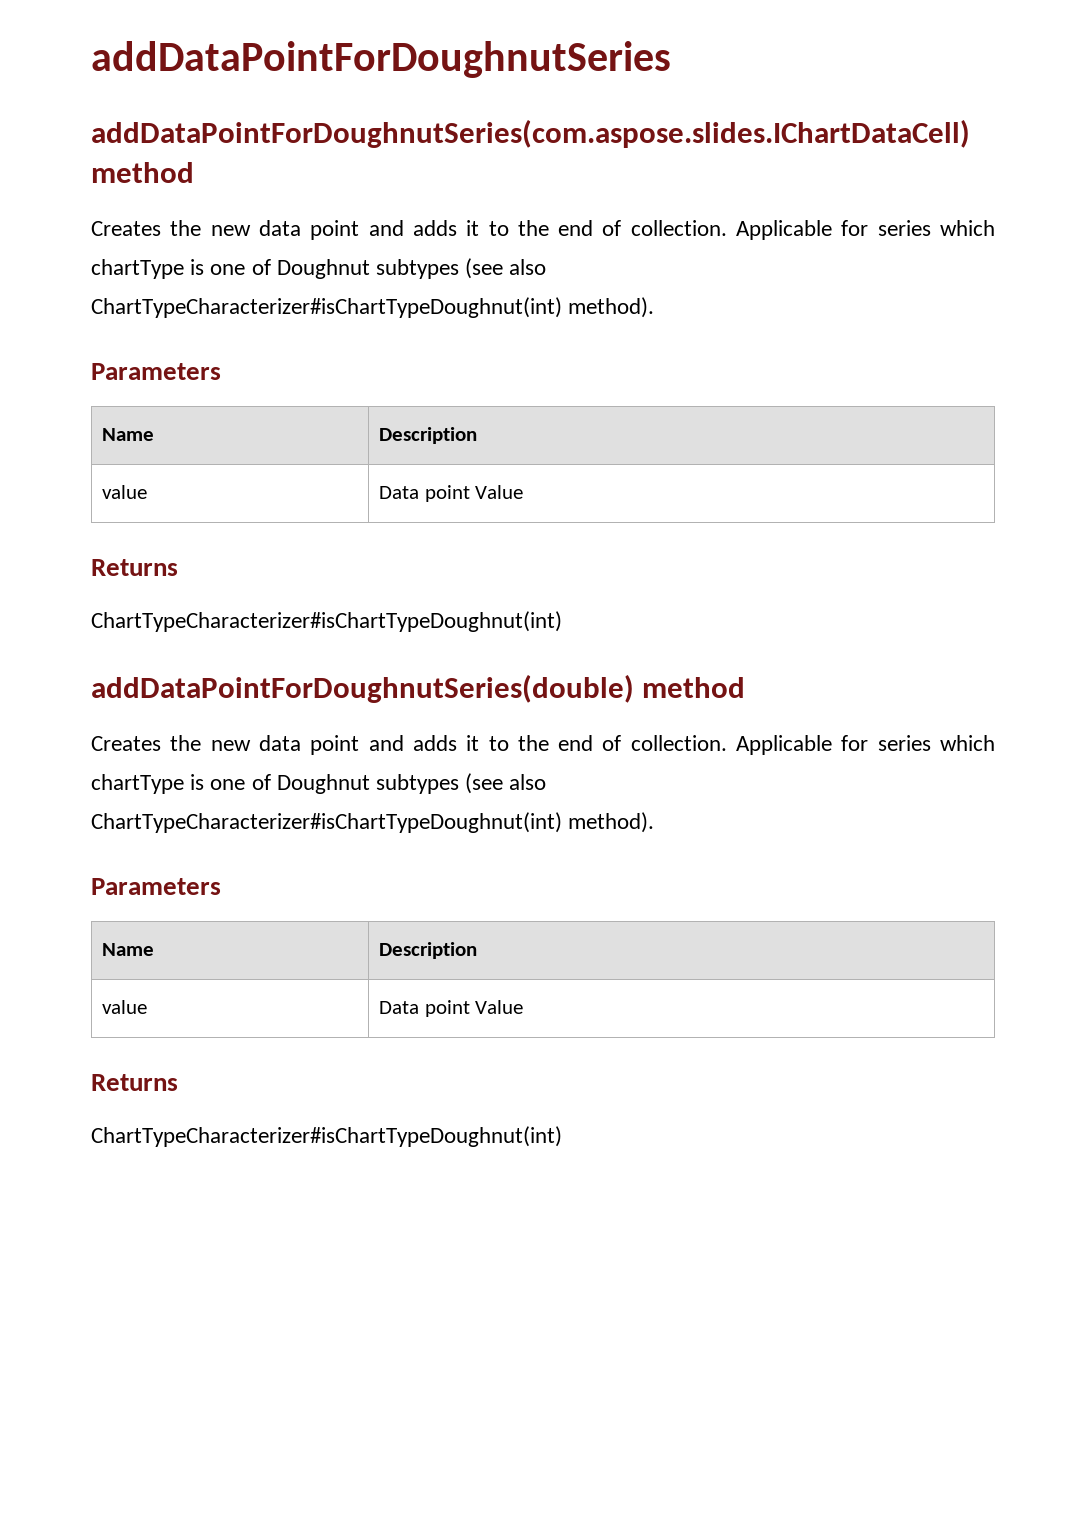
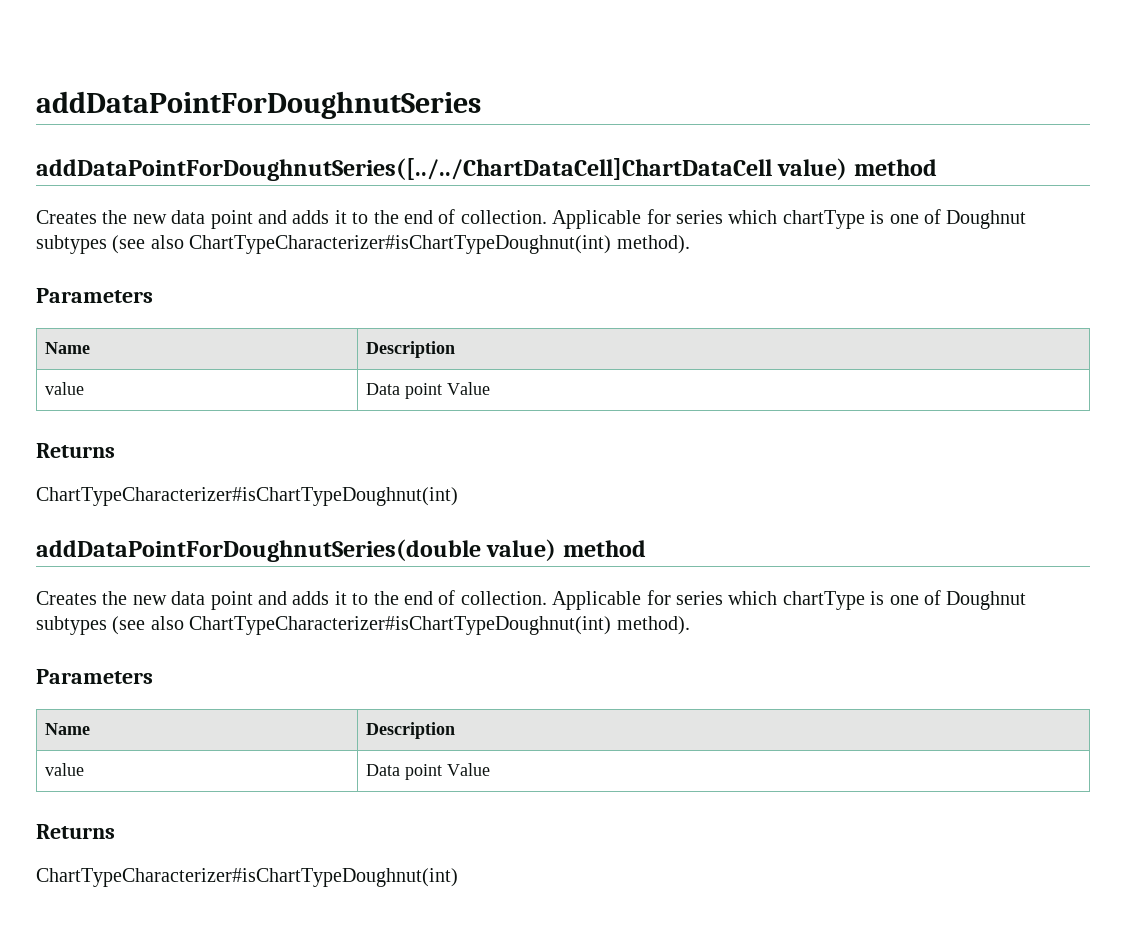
- addDataPointForDoughnutSeries(com.aspose.slides.IChartDataCell) method
+ addDataPointForDoughnutSeries([../../ChartDataCell]ChartDataCell value) method
- addDataPointForDoughnutSeries(double) method
+ addDataPointForDoughnutSeries(double value) method

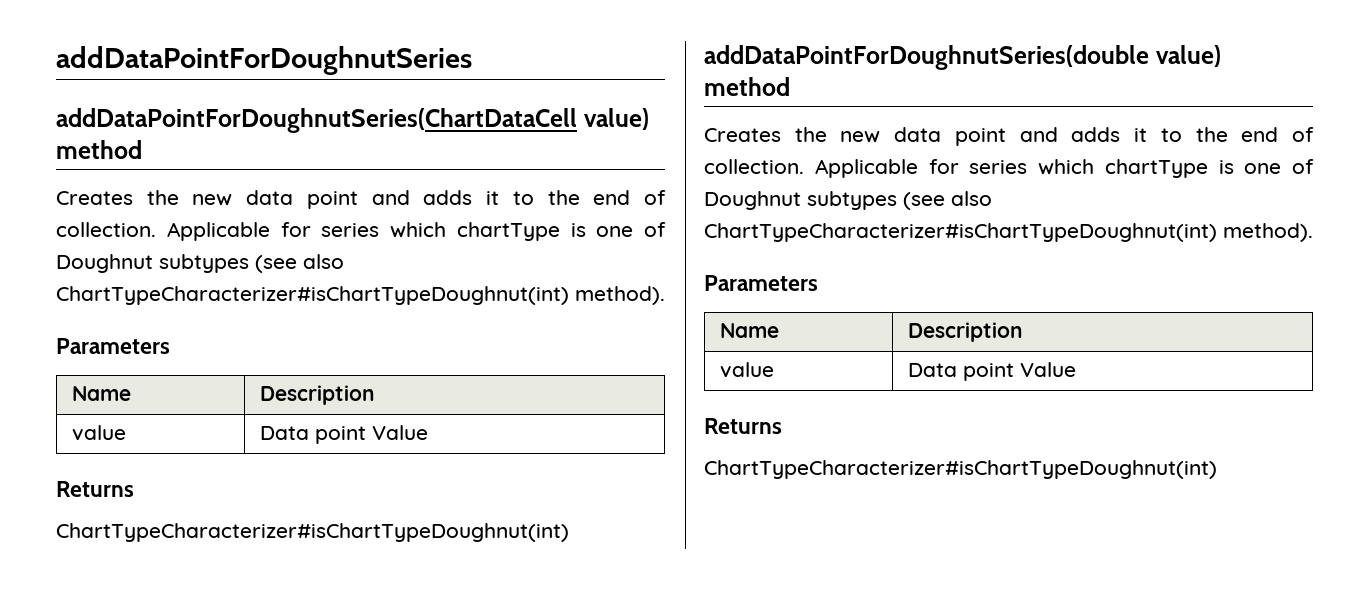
- addDataPointForDoughnutSeries([../../ChartDataCell]ChartDataCell value) method
+ addDataPointForDoughnutSeries(ChartDataCell value) method

